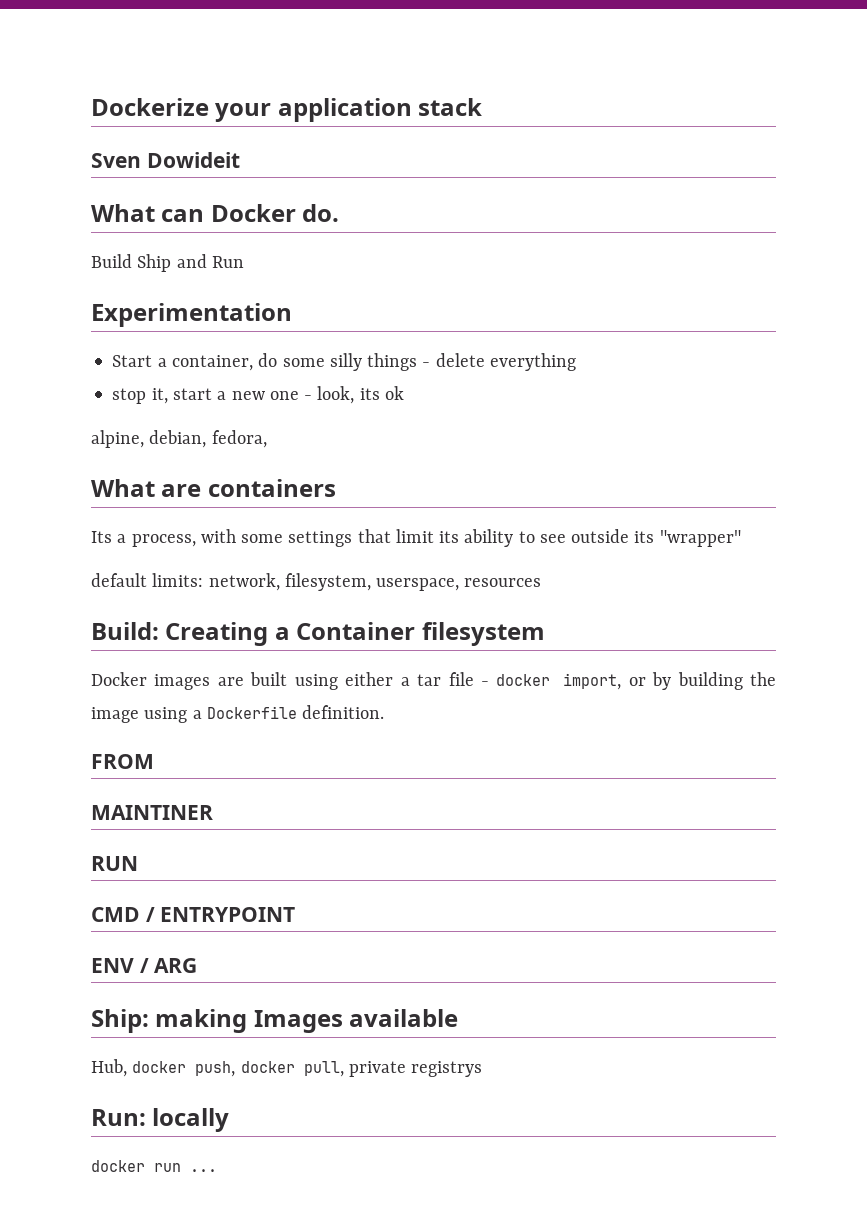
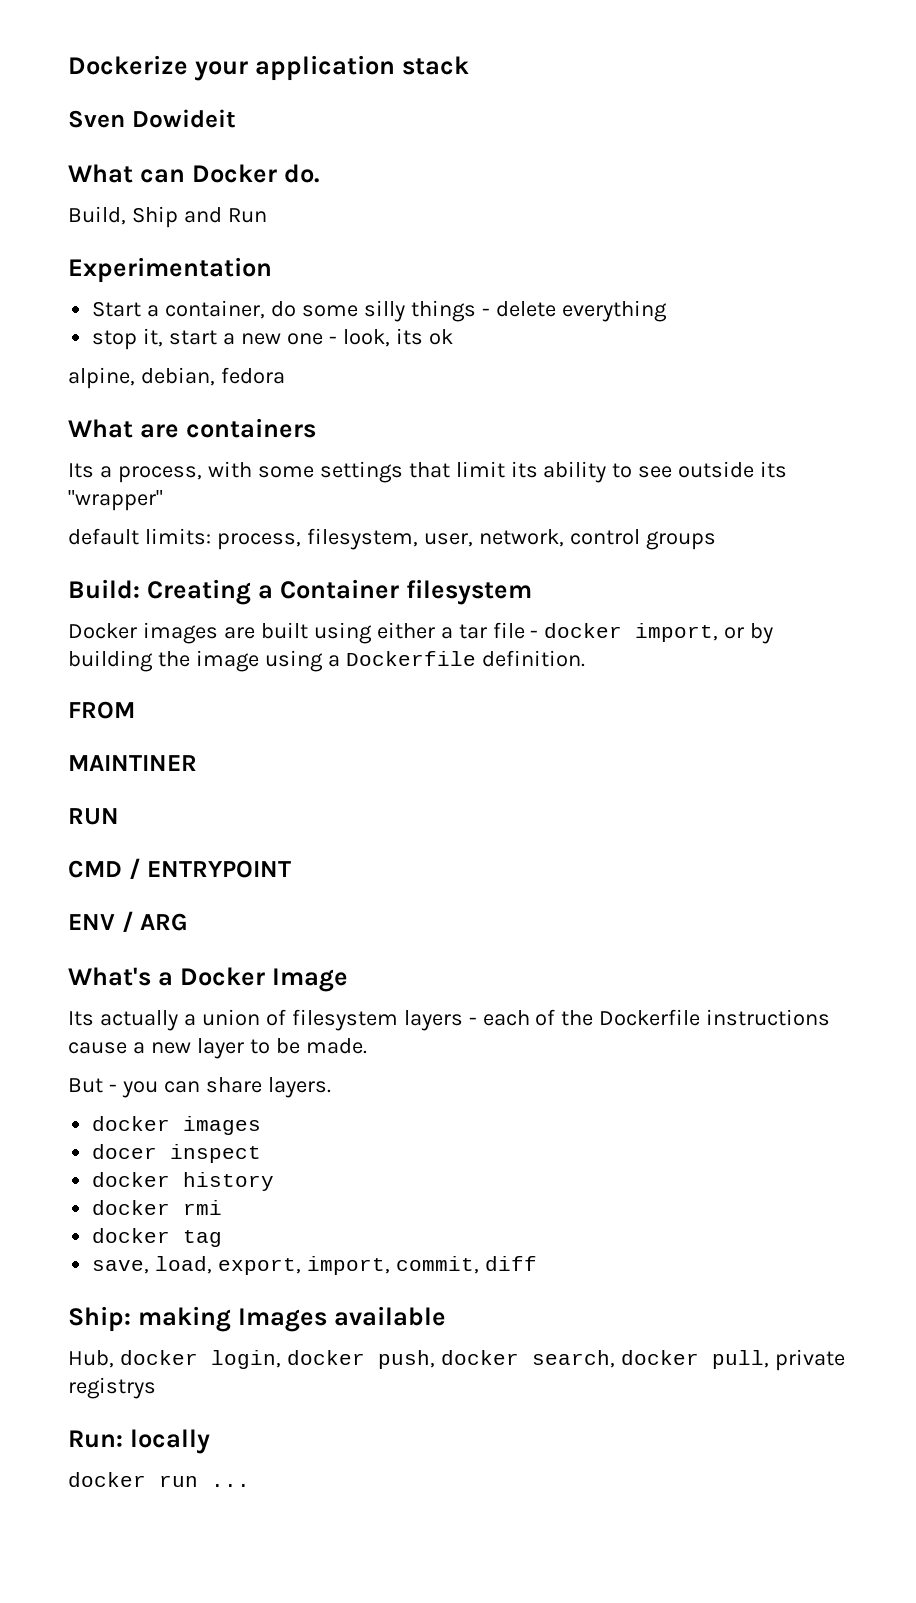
- Build Ship and Run
+ Build, Ship and Run
- alpine, debian, fedora,
+ alpine, debian, fedora
- default limits: network, filesystem, userspace, resources
+ default limits: process, filesystem, user, network, control groups
+ What's a Docker Image
+ Its actually a union of filesystem layers - each of the Dockerfile instructions cause a new layer to be made.
+ But - you can share layers.
+ docker images
+ docer inspect
+ docker history
+ docker rmi
+ docker tag
+ save, load, export, import, commit, diff
- Hub, docker push, docker pull, private registrys
+ Hub, docker login, docker push, docker search, docker pull, private registrys

